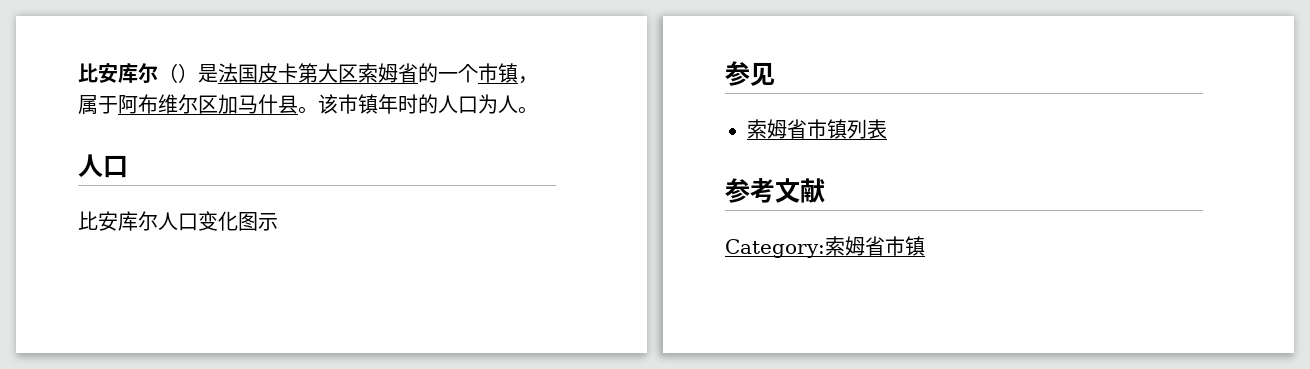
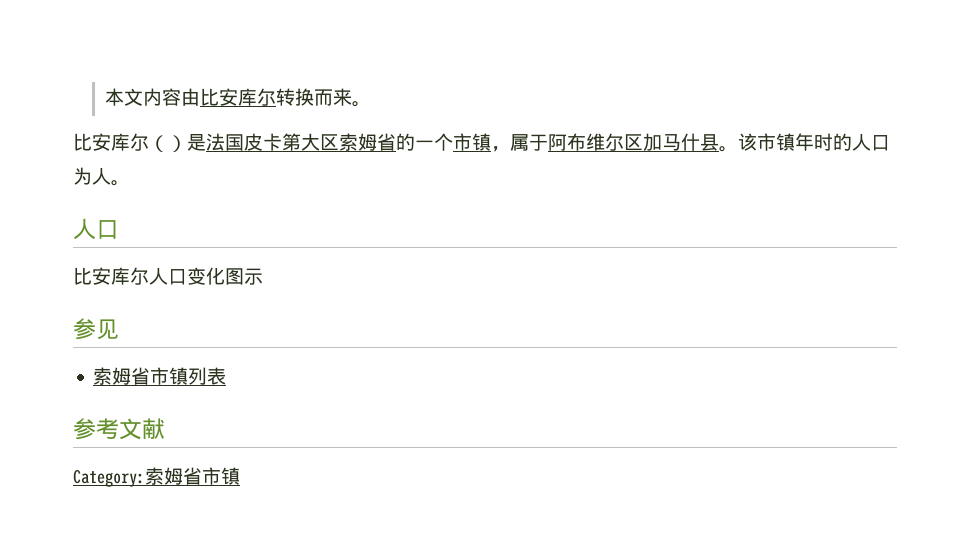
+ 本文内容由比安库尔转换而来。

